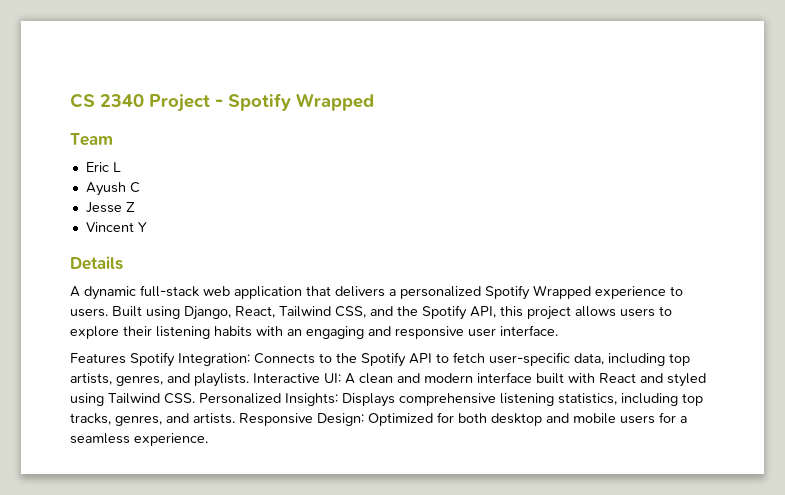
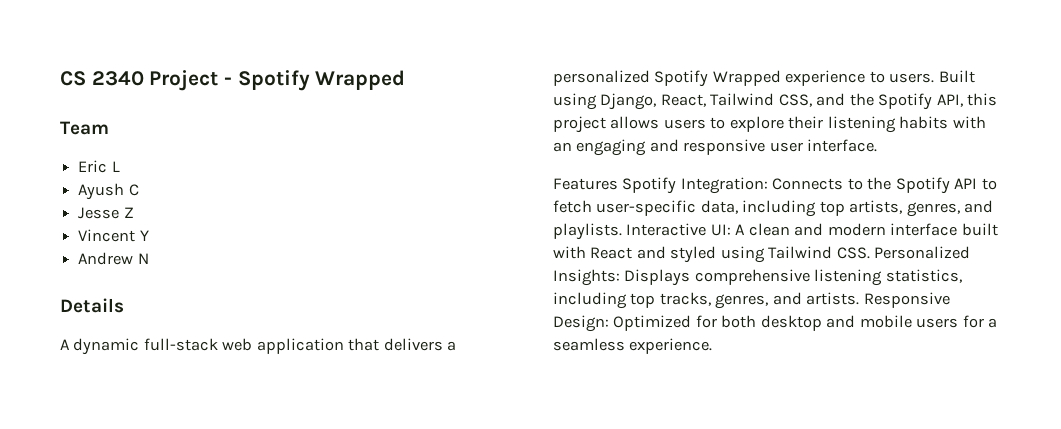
+ Andrew N

